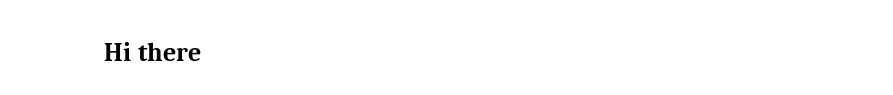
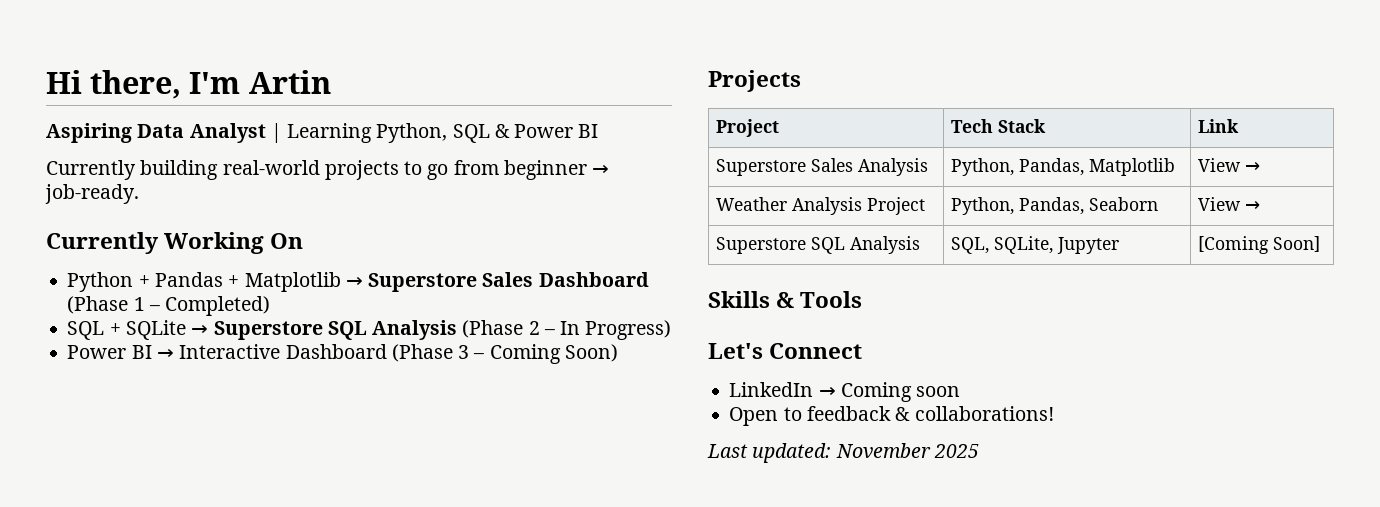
- Hi there
+ Hi there, I'm Artin
+ Aspiring Data Analyst | Learning Python, SQL & Power BI
+ Currently building real-world projects to go from beginner → job-ready.
+ Currently Working On
+ Python + Pandas + Matplotlib → Superstore Sales Dashboard (Phase 1 – Completed)
+ SQL + SQLite → Superstore SQL Analysis (Phase 2 – In Progress)
+ Power BI → Interactive Dashboard (Phase 3 – Coming Soon)
+ Projects
+ Project | Tech Stack | Link
+ Superstore Sales Analysis | Python, Pandas, Matplotlib | View →
+ Weather Analysis Project | Python, Pandas, Seaborn | View →
+ Superstore SQL Analysis | SQL, SQLite, Jupyter | [Coming Soon]
+ Skills & Tools
+ Let's Connect
+ LinkedIn → Coming soon
+ Open to feedback & collaborations!
+ Last updated: November 2025

